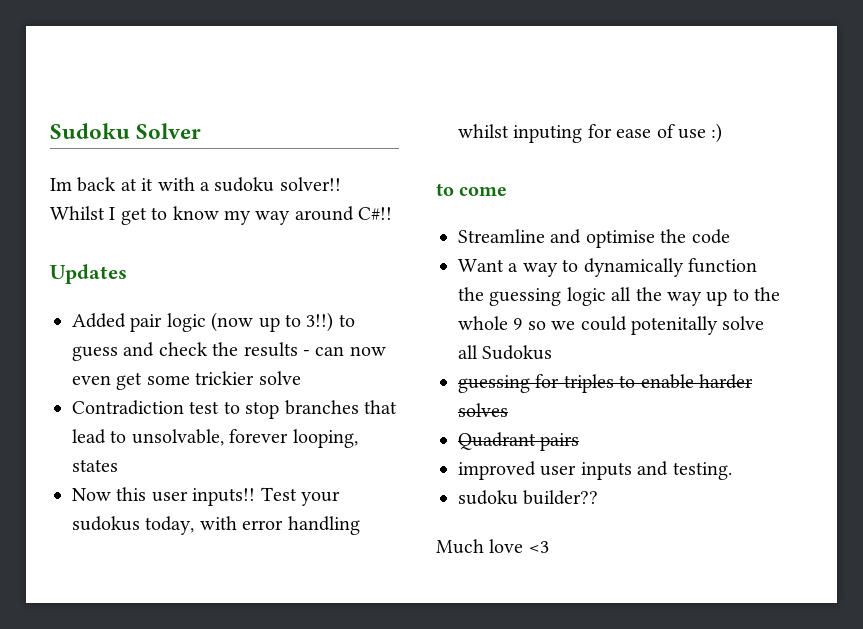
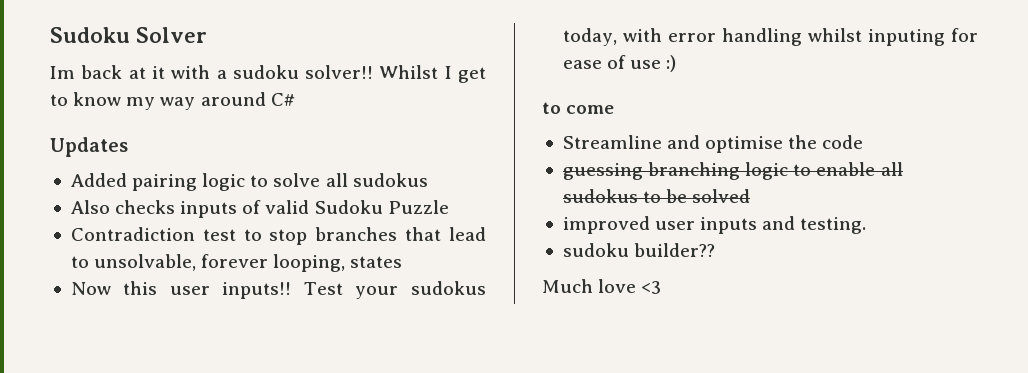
- Whilst I get to know my way around C#!!
+ Whilst I get to know my way around C#
- Added pair logic (now up to 3!!) to guess and check the results - can now even get some trickier solve
+ Added pairing logic to solve all sudokus
+ Also checks inputs of valid Sudoku Puzzle
- Want a way to dynamically function the guessing logic all the way up to the whole 9 so we could potenitally solve all Sudokus
- guessing for triples to enable harder solves
- Quadrant pairs
+ guessing branching logic to enable all sudokus to be solved

